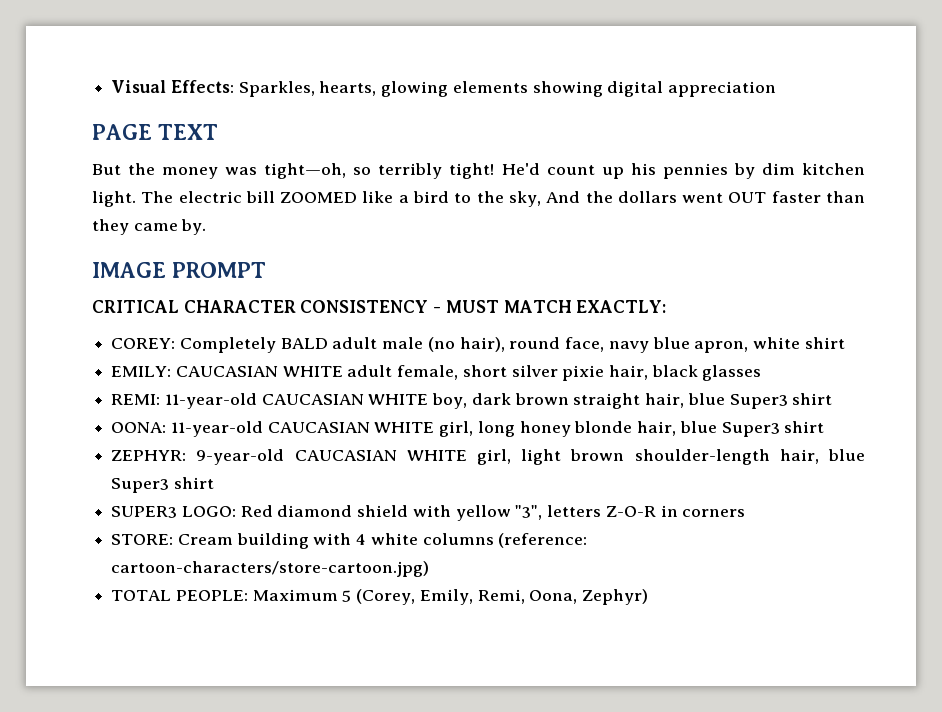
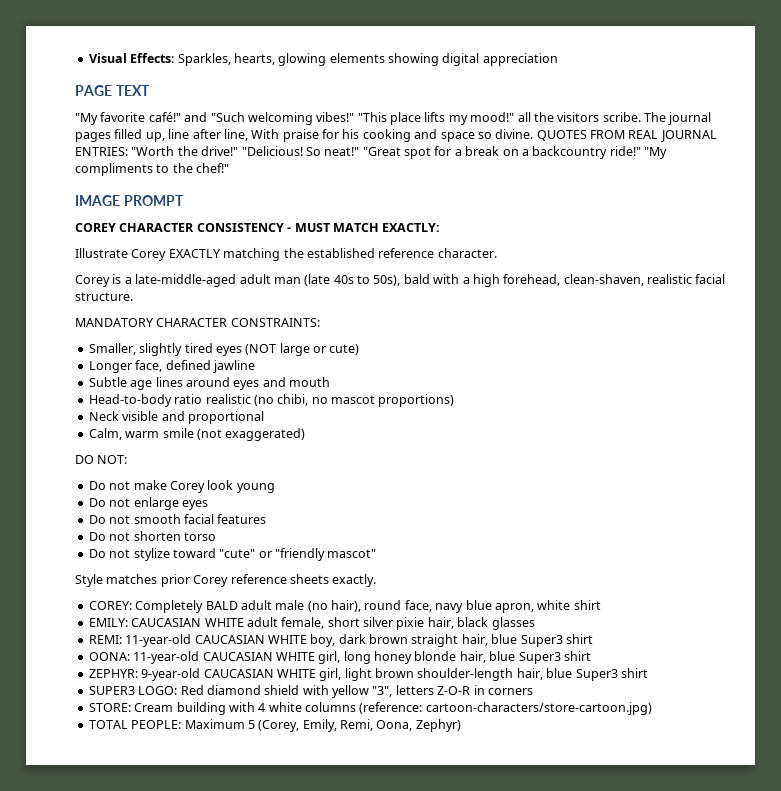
- But the money was tight—oh, so terribly tight! He'd count up his pennies by dim kitchen light. The electric bill ZOOMED like a bird to the sky, And the dollars went OUT faster than they came by.
+ "My favorite café!" and "Such welcoming vibes!" "This place lifts my mood!" all the visitors scribe. The journal pages filled up, line after line, With praise for his cooking and space so divine. QUOTES FROM REAL JOURNAL ENTRIES: "Worth the drive!" "Delicious! So neat!" "Great spot for a break on a backcountry ride!" "My compliments to the chef!"
- CRITICAL CHARACTER CONSISTENCY - MUST MATCH EXACTLY:
+ COREY CHARACTER CONSISTENCY - MUST MATCH EXACTLY:
+ Illustrate Corey EXACTLY matching the established reference character.
+ Corey is a late-middle-aged adult man (late 40s to 50s), bald with a high forehead, clean-shaven, realistic facial structure.
+ MANDATORY CHARACTER CONSTRAINTS:
+ Smaller, slightly tired eyes (NOT large or cute)
+ Longer face, defined jawline
+ Subtle age lines around eyes and mouth
+ Head-to-body ratio realistic (no chibi, no mascot proportions)
+ Neck visible and proportional
+ Calm, warm smile (not exaggerated)
+ DO NOT:
+ Do not make Corey look young
+ Do not enlarge eyes
+ Do not smooth facial features
+ Do not shorten torso
+ Do not stylize toward "cute" or "friendly mascot"
+ Style matches prior Corey reference sheets exactly.

